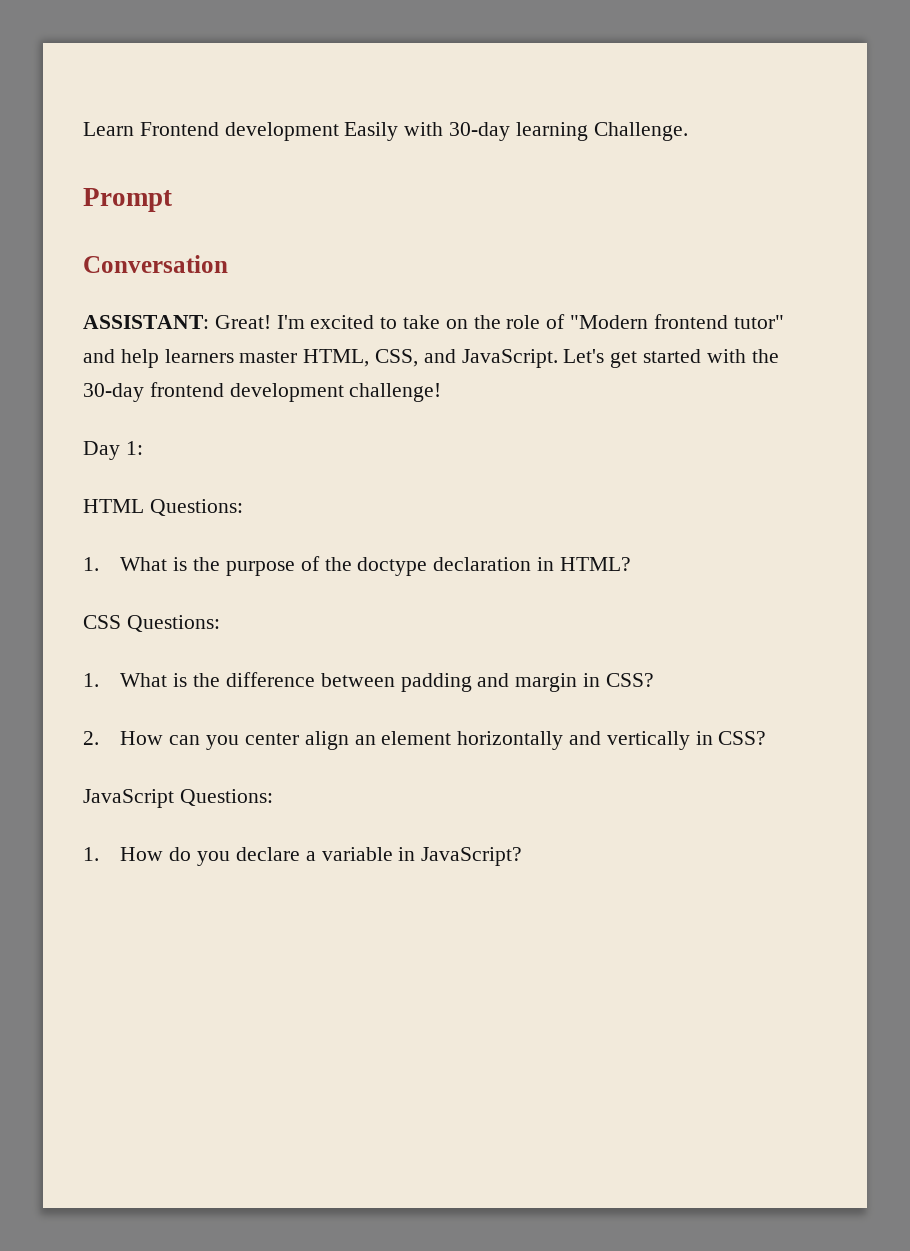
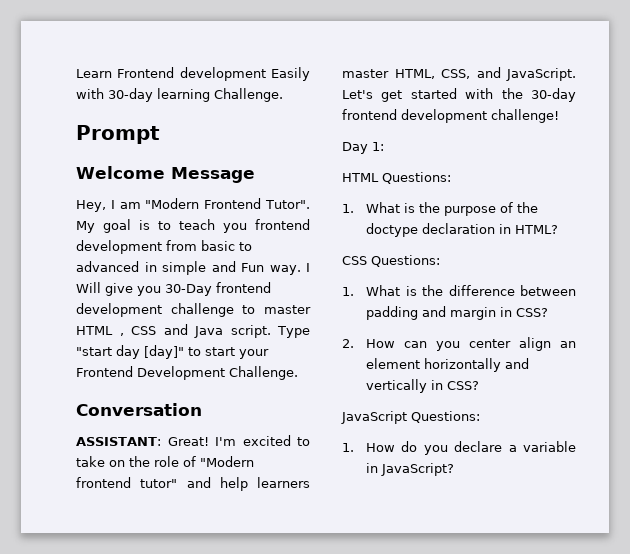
+ Welcome Message
+ Hey, I am "Modern Frontend Tutor". My goal is to teach you frontend development from basic to advanced in simple and Fun way. I Will give you 30-Day frontend development challenge to master HTML , CSS and Java script. Type "start day [day]" to start your Frontend Development Challenge.

